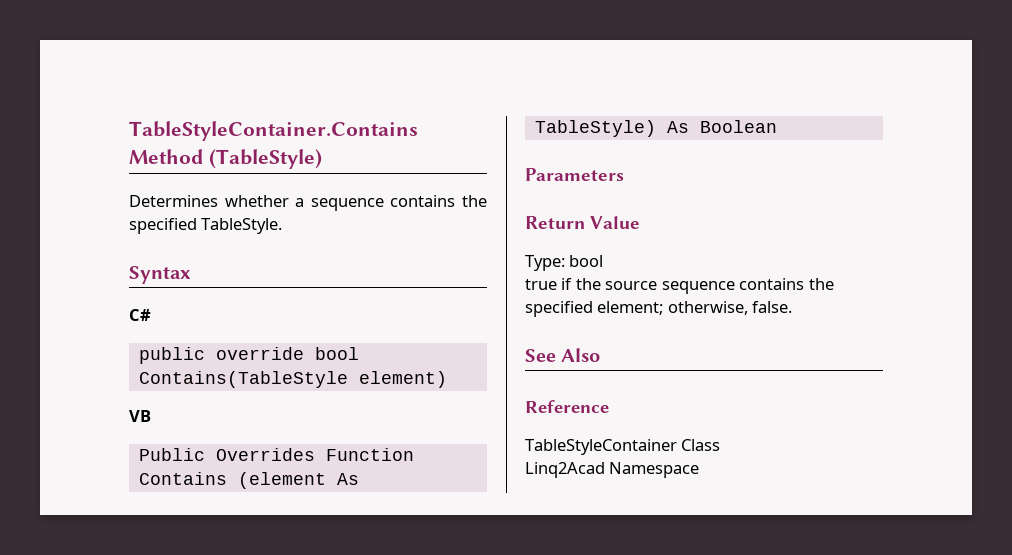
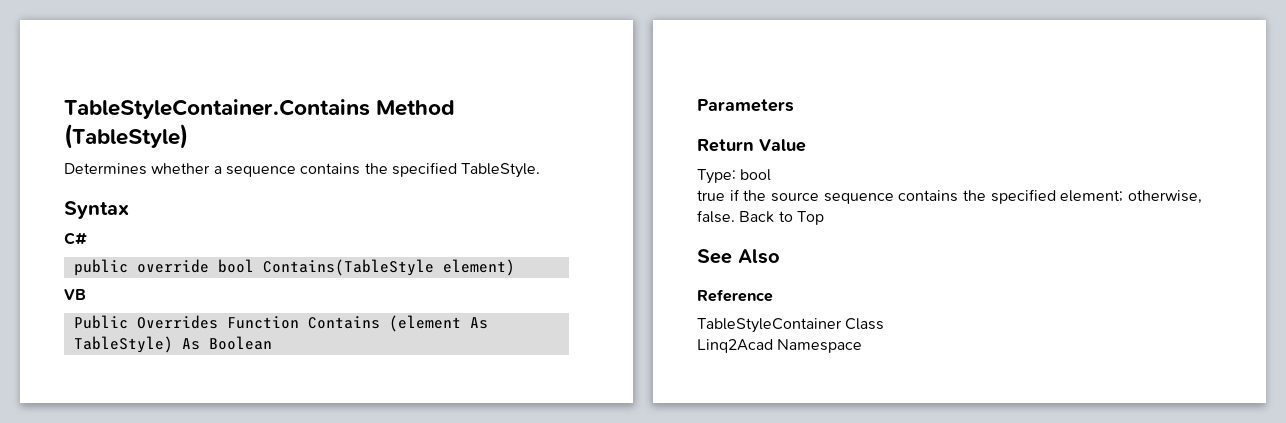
+ Back to Top

